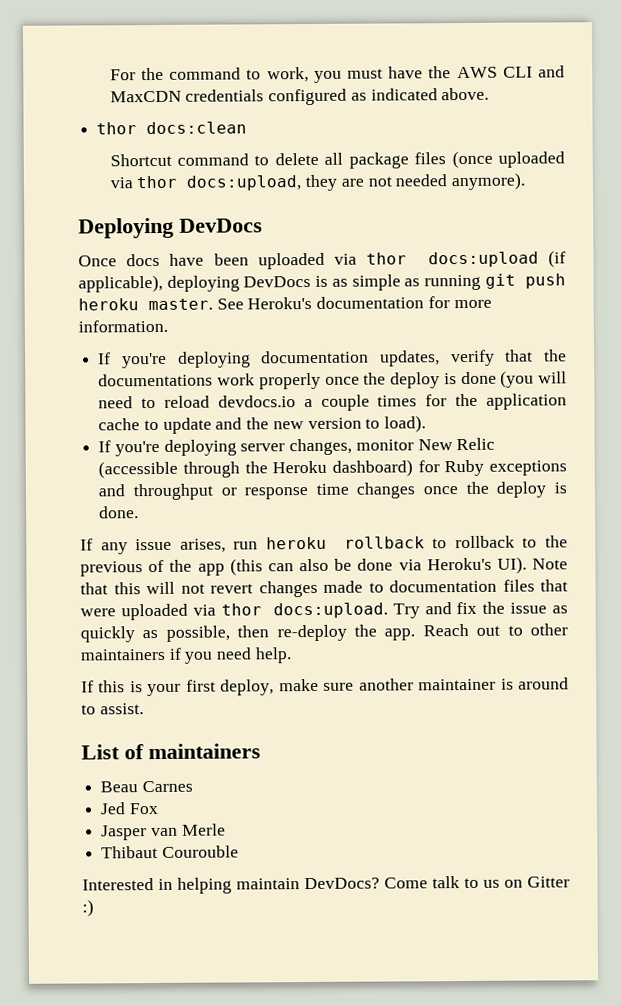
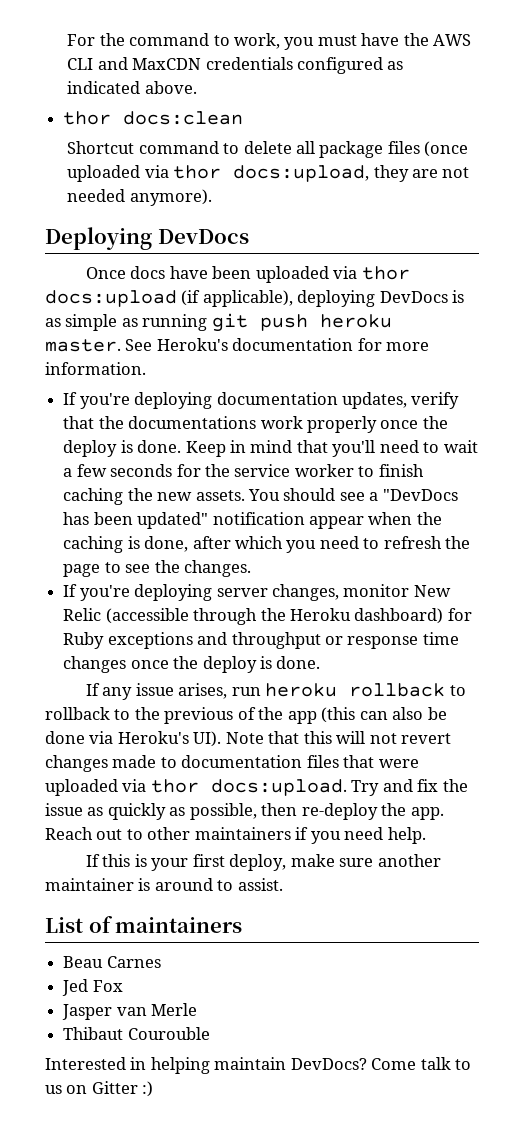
- If you're deploying documentation updates, verify that the documentations work properly once the deploy is done (you will need to reload devdocs.io a couple times for the application cache to update and the new version to load).
+ If you're deploying documentation updates, verify that the documentations work properly once the deploy is done. Keep in mind that you'll need to wait a few seconds for the service worker to finish caching the new assets. You should see a "DevDocs has been updated" notification appear when the caching is done, after which you need to refresh the page to see the changes.

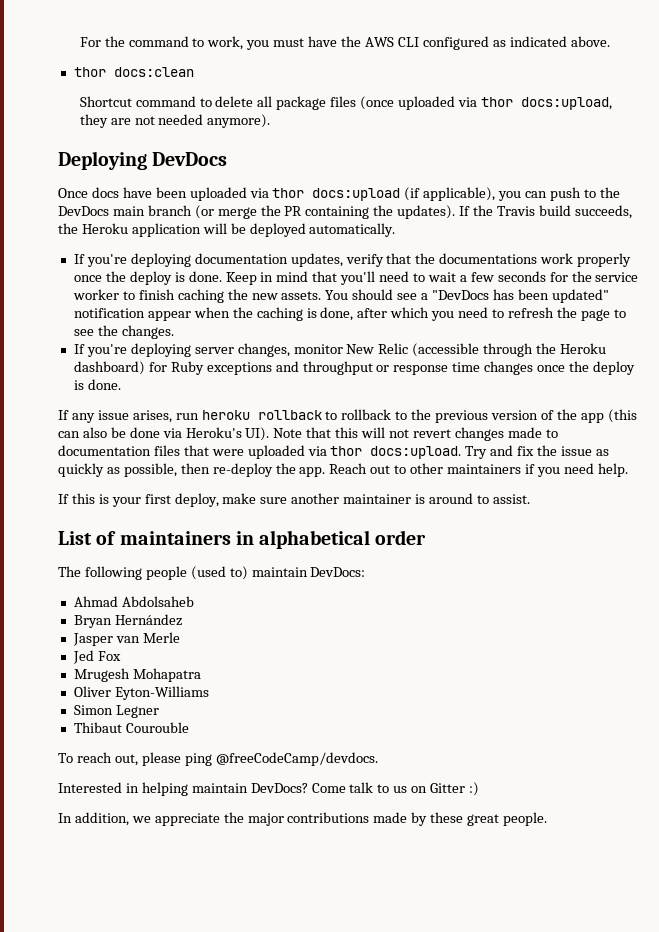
- For the command to work, you must have the AWS CLI and MaxCDN credentials configured as indicated above.
+ For the command to work, you must have the AWS CLI configured as indicated above.
- Once docs have been uploaded via thor docs:upload (if applicable), deploying DevDocs is as simple as running git push heroku master. See Heroku's documentation for more information.
+ Once docs have been uploaded via thor docs:upload (if applicable), you can push to the DevDocs main branch (or merge the PR containing the updates). If the Travis build succeeds, the Heroku application will be deployed automatically.
- If any issue arises, run heroku rollback to rollback to the previous of the app (this can also be done via Heroku's UI). Note that this will not revert changes made to documentation files that were uploaded via thor docs:upload.
+ If any issue arises, run heroku rollback to rollback to the previous version of the app (this can also be done via Heroku's UI). Note that this will not revert changes made to documentation files that were uploaded via thor docs:upload.
- List of maintainers
- Beau Carnes
+ List of maintainers in alphabetical order
+ The following people (used to) maintain DevDocs:
+ Ahmad Abdolsaheb
+ Bryan Hernández
+ Jasper van Merle
  Jed Fox
- Jasper van Merle
+ Mrugesh Mohapatra
+ Oliver Eyton-Williams
+ Simon Legner
  Thibaut Courouble
+ To reach out, please ping @freeCodeCamp/devdocs.
+ In addition, we appreciate the major contributions made by these great people.

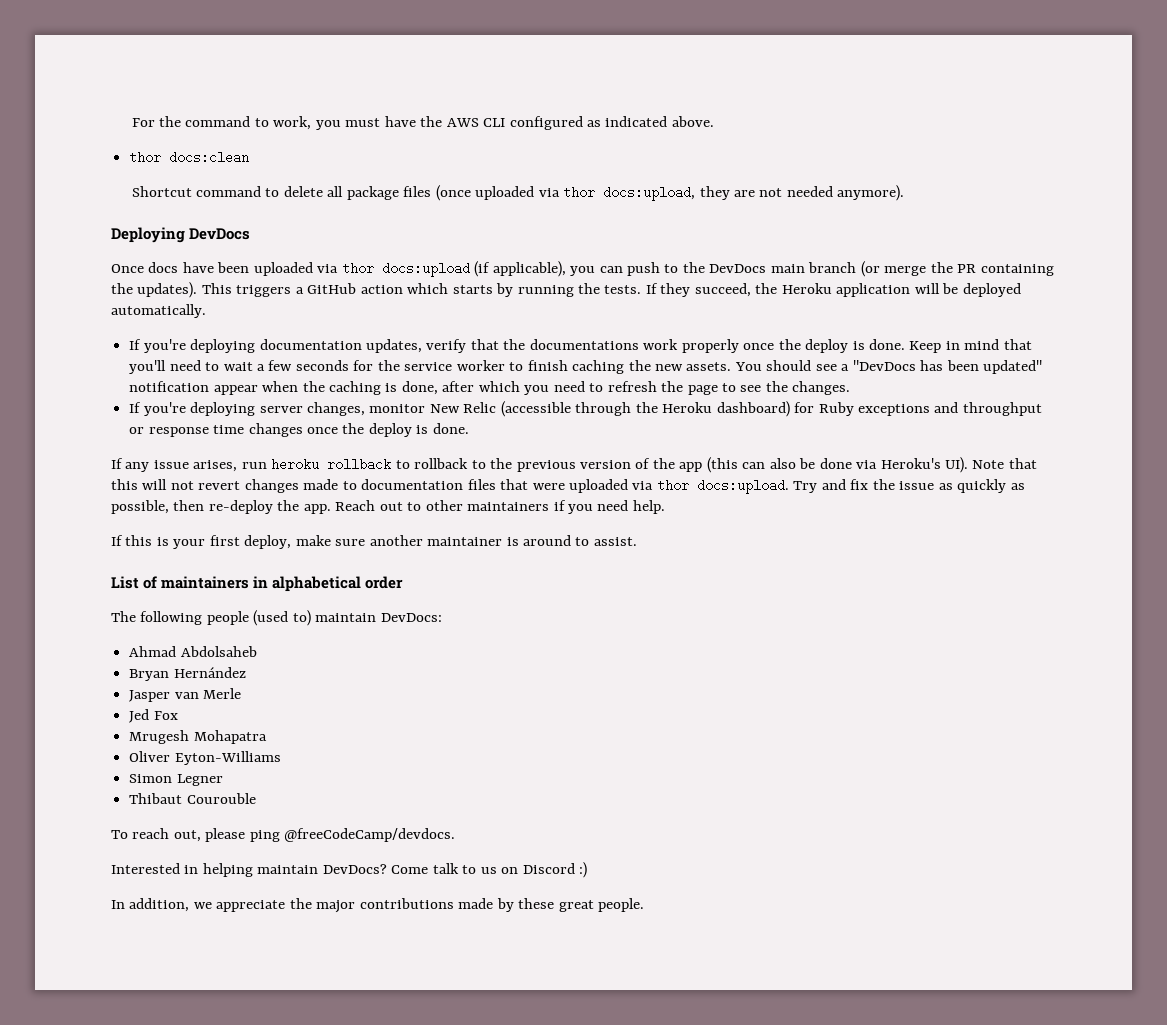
- If the Travis build succeeds, the Heroku application will be deployed automatically.
+ This triggers a GitHub action which starts by running the tests. If they succeed, the Heroku application will be deployed automatically.
- Come talk to us on Gitter :)
+ Come talk to us on Discord :)

